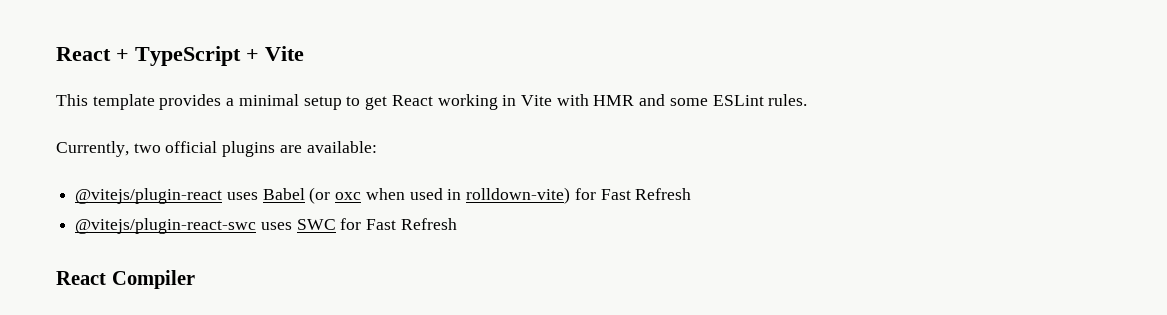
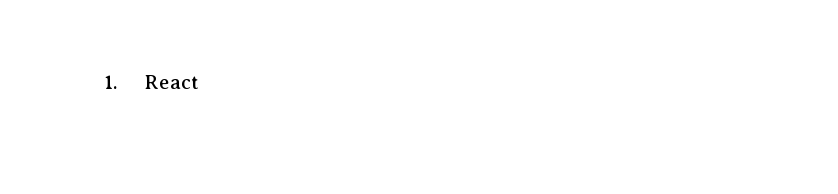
- React + TypeScript + Vite
- This template provides a minimal setup to get React working in Vite with HMR and some ESLint rules.
- Currently, two official plugins are available:
- @vitejs/plugin-react uses Babel (or oxc when used in rolldown-vite) for Fast Refresh
- @vitejs/plugin-react-swc uses SWC for Fast Refresh
- React Compiler
+ 1. React

